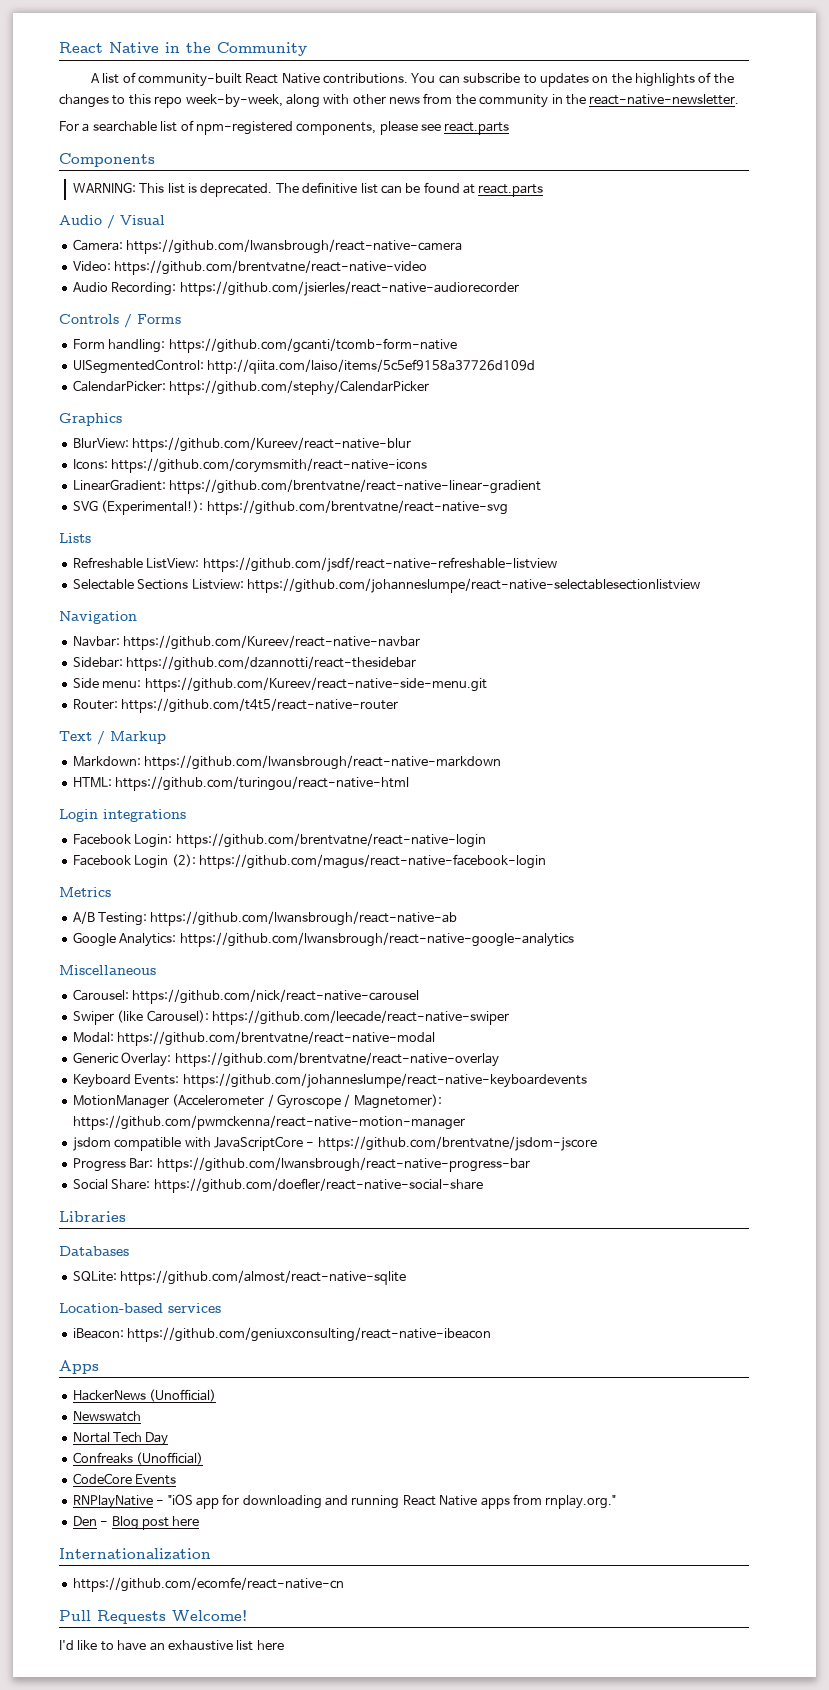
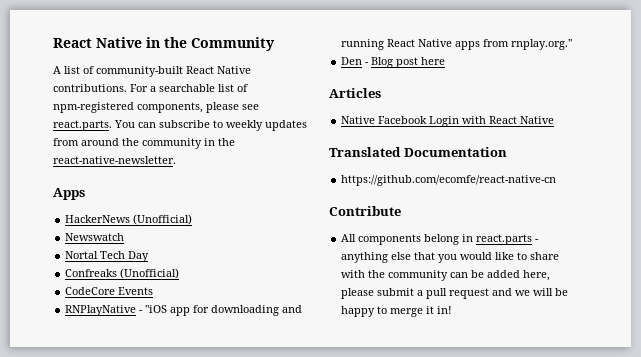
- A list of community-built React Native contributions. You can subscribe to updates on the highlights of the changes to this repo week-by-week, along with other news from the community in the react-native-newsletter.
- For a searchable list of npm-registered components, please see react.parts
- Components
- WARNING: This list is deprecated. The definitive list can be found at react.parts
- Audio / Visual
- Camera: https://github.com/lwansbrough/react-native-camera
- Video: https://github.com/brentvatne/react-native-video
- Audio Recording: https://github.com/jsierles/react-native-audiorecorder
- Controls / Forms
- Form handling: https://github.com/gcanti/tcomb-form-native
- UISegmentedControl: http://qiita.com/laiso/items/5c5ef9158a37726d109d
- CalendarPicker: https://github.com/stephy/CalendarPicker
- Graphics
- BlurView: https://github.com/Kureev/react-native-blur
- Icons: https://github.com/corymsmith/react-native-icons
- LinearGradient: https://github.com/brentvatne/react-native-linear-gradient
- SVG (Experimental!): https://github.com/brentvatne/react-native-svg
- Lists
- Refreshable ListView: https://github.com/jsdf/react-native-refreshable-listview
- Selectable Sections Listview: https://github.com/johanneslumpe/react-native-selectablesectionlistview
- Navigation
- Navbar: https://github.com/Kureev/react-native-navbar
- Sidebar: https://github.com/dzannotti/react-thesidebar
- Side menu: https://github.com/Kureev/react-native-side-menu.git
- Router: https://github.com/t4t5/react-native-router
- Text / Markup
- Markdown: https://github.com/lwansbrough/react-native-markdown
- HTML: https://github.com/turingou/react-native-html
- Login integrations
- Facebook Login: https://github.com/brentvatne/react-native-login
- Facebook Login (2): https://github.com/magus/react-native-facebook-login
- Metrics
- A/B Testing: https://github.com/lwansbrough/react-native-ab
- Google Analytics: https://github.com/lwansbrough/react-native-google-analytics
- Miscellaneous
- Carousel: https://github.com/nick/react-native-carousel
- Swiper (like Carousel): https://github.com/leecade/react-native-swiper
- Modal: https://github.com/brentvatne/react-native-modal
- Generic Overlay: https://github.com/brentvatne/react-native-overlay
- Keyboard Events: https://github.com/johanneslumpe/react-native-keyboardevents
- MotionManager (Accelerometer / Gyroscope / Magnetomer): https://github.com/pwmckenna/react-native-motion-manager
- jsdom compatible with JavaScriptCore - https://github.com/brentvatne/jsdom-jscore
- Progress Bar: https://github.com/lwansbrough/react-native-progress-bar
- Social Share: https://github.com/doefler/react-native-social-share
- Libraries
- Databases
- SQLite: https://github.com/almost/react-native-sqlite
- Location-based services
- iBeacon: https://github.com/geniuxconsulting/react-native-ibeacon
+ A list of community-built React Native contributions. For a searchable list of npm-registered components, please see react.parts. You can subscribe to weekly updates from around the community in the react-native-newsletter.
- Internationalization
+ Articles
+ Native Facebook Login with React Native
+ Translated Documentation
  https://github.com/ecomfe/react-native-cn
- Pull Requests Welcome!
- I'd like to have an exhaustive list here
+ Contribute
+ All components belong in react.parts - anything else that you would like to share with the community can be added here, please submit a pull request and we will be happy to merge it in!

